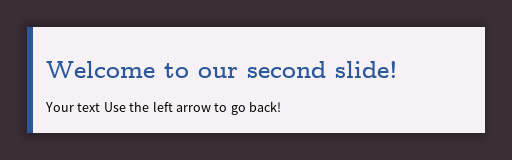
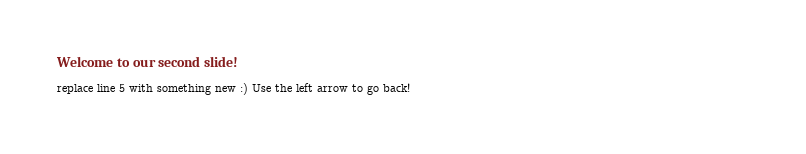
- Your text Use the left arrow to go back!
+ replace line 5 with something new :) Use the left arrow to go back!

